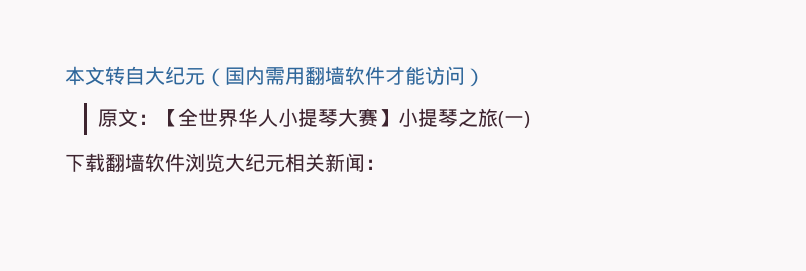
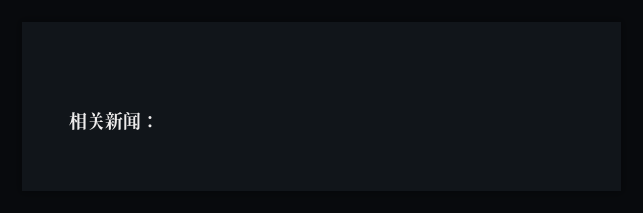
- 本文转自大纪元（国内需用翻墙软件才能访问）
- 原文：【全世界华人小提琴大赛】小提琴之旅(一)
- 下载翻墙软件浏览大纪元相关新闻：
+ 相关新闻：

